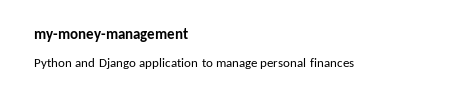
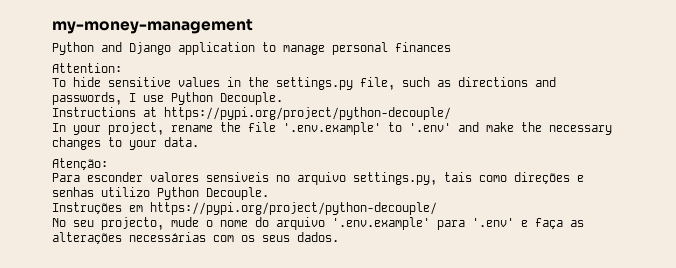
+ Attention:
+ To hide sensitive values in the settings.py file, such as directions and passwords, I use Python Decouple.
+ Instructions at https://pypi.org/project/python-decouple/
+ In your project, rename the file '.env.example' to '.env' and make the necessary changes to your data.
+ Atenção:
+ Para esconder valores sensiveis no arquivo settings.py, tais como direções e senhas utilizo Python Decouple.
+ Instruções em https://pypi.org/project/python-decouple/
+ No seu projecto, mude o nome do arquivo '.env.example' para '.env' e faça as alterações necessárias com os seus dados.

